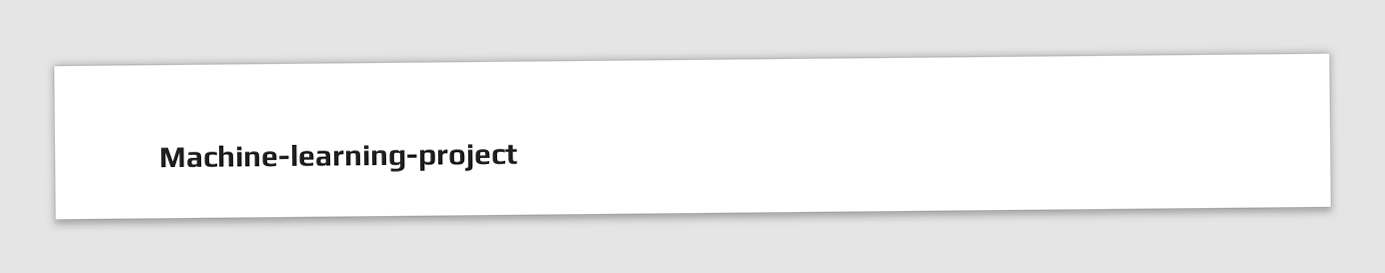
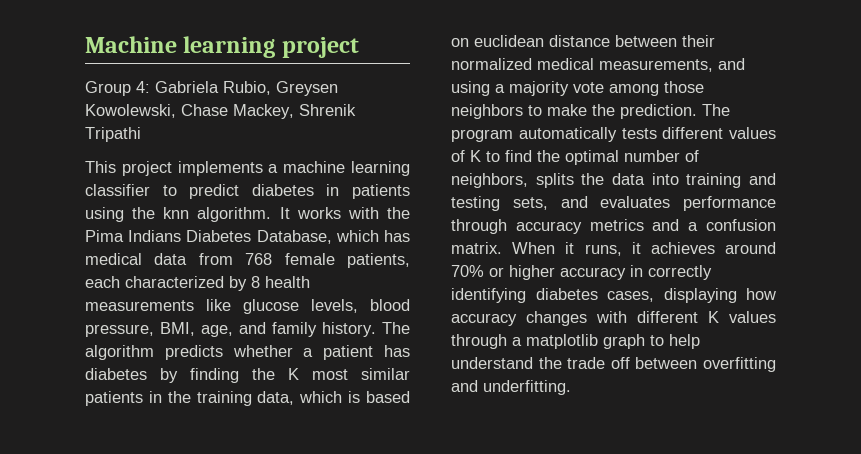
- Machine-learning-project
+ Machine learning project
+ Group 4: Gabriela Rubio, Greysen Kowolewski, Chase Mackey, Shrenik Tripathi
+ This project implements a machine learning classifier to predict diabetes in patients using the knn algorithm. It works with the Pima Indians Diabetes Database, which has medical data from 768 female patients, each characterized by 8 health measurements like glucose levels, blood pressure, BMI, age, and family history. The algorithm predicts whether a patient has diabetes by finding the K most similar patients in the training data, which is based on euclidean distance between their normalized medical measurements, and using a majority vote among those neighbors to make the prediction. The program automatically tests different values of K to find the optimal number of neighbors, splits the data into training and testing sets, and evaluates performance through accuracy metrics and a confusion matrix. When it runs, it achieves around 70% or higher accuracy in correctly identifying diabetes cases, displaying how accuracy changes with different K values through a matplotlib graph to help understand the trade off between overfitting and underfitting.

